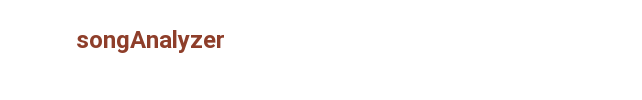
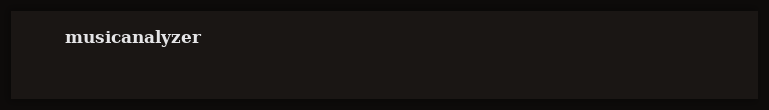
- songAnalyzer
+ musicanalyzer

